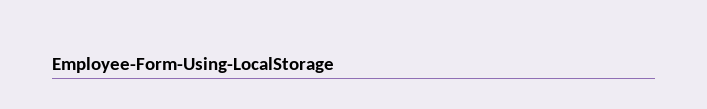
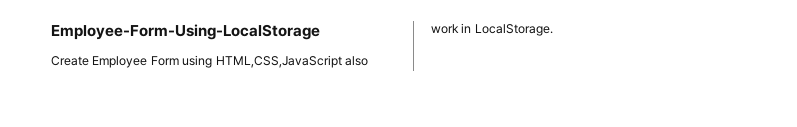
+ Create Employee Form using HTML,CSS,JavaScript also work in LocalStorage.

